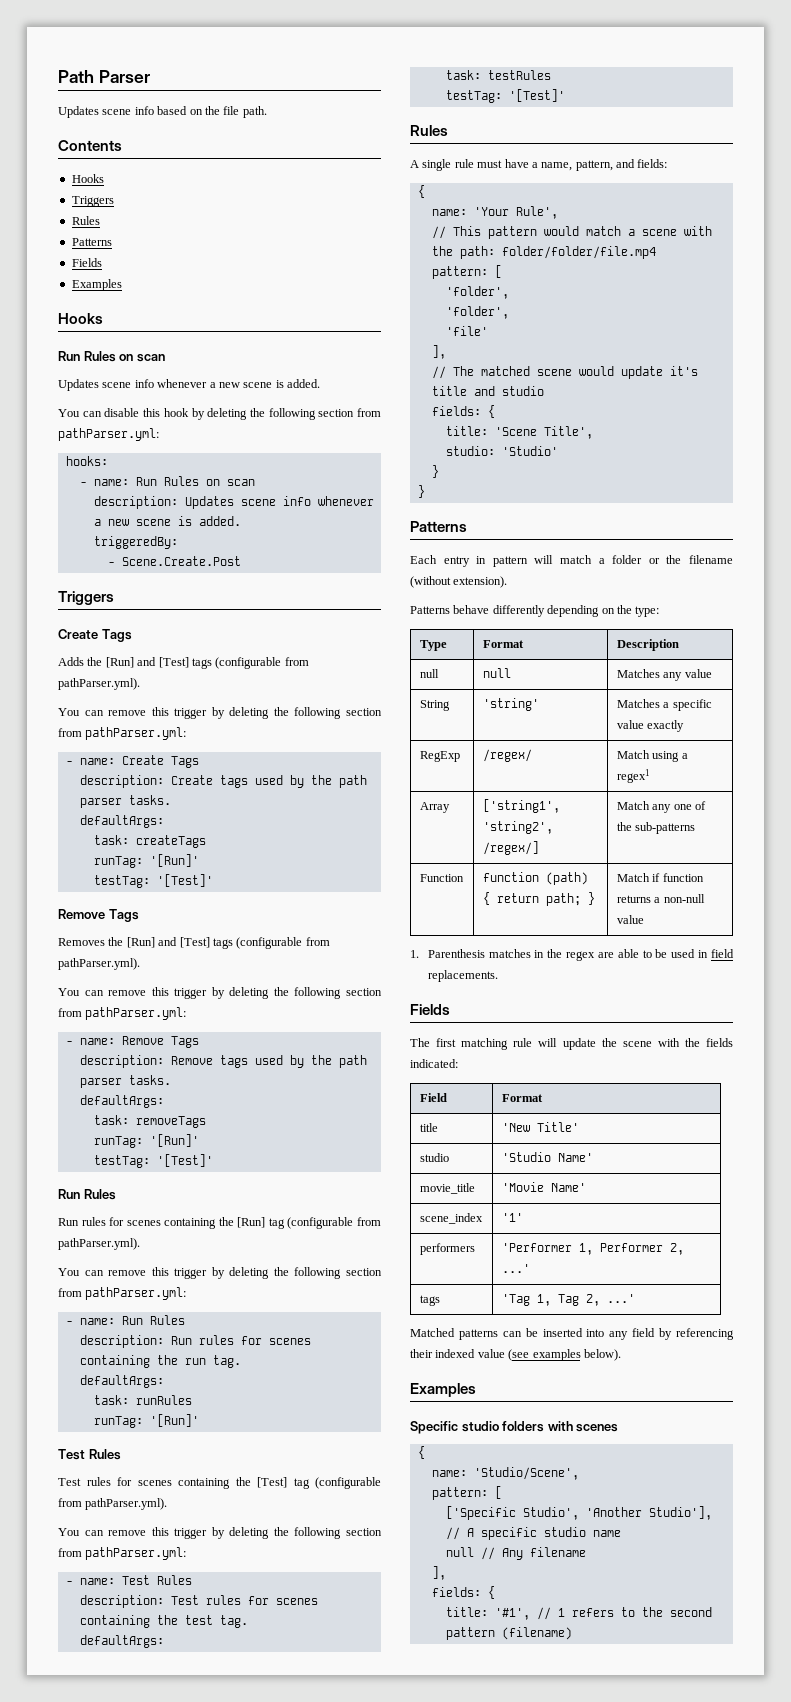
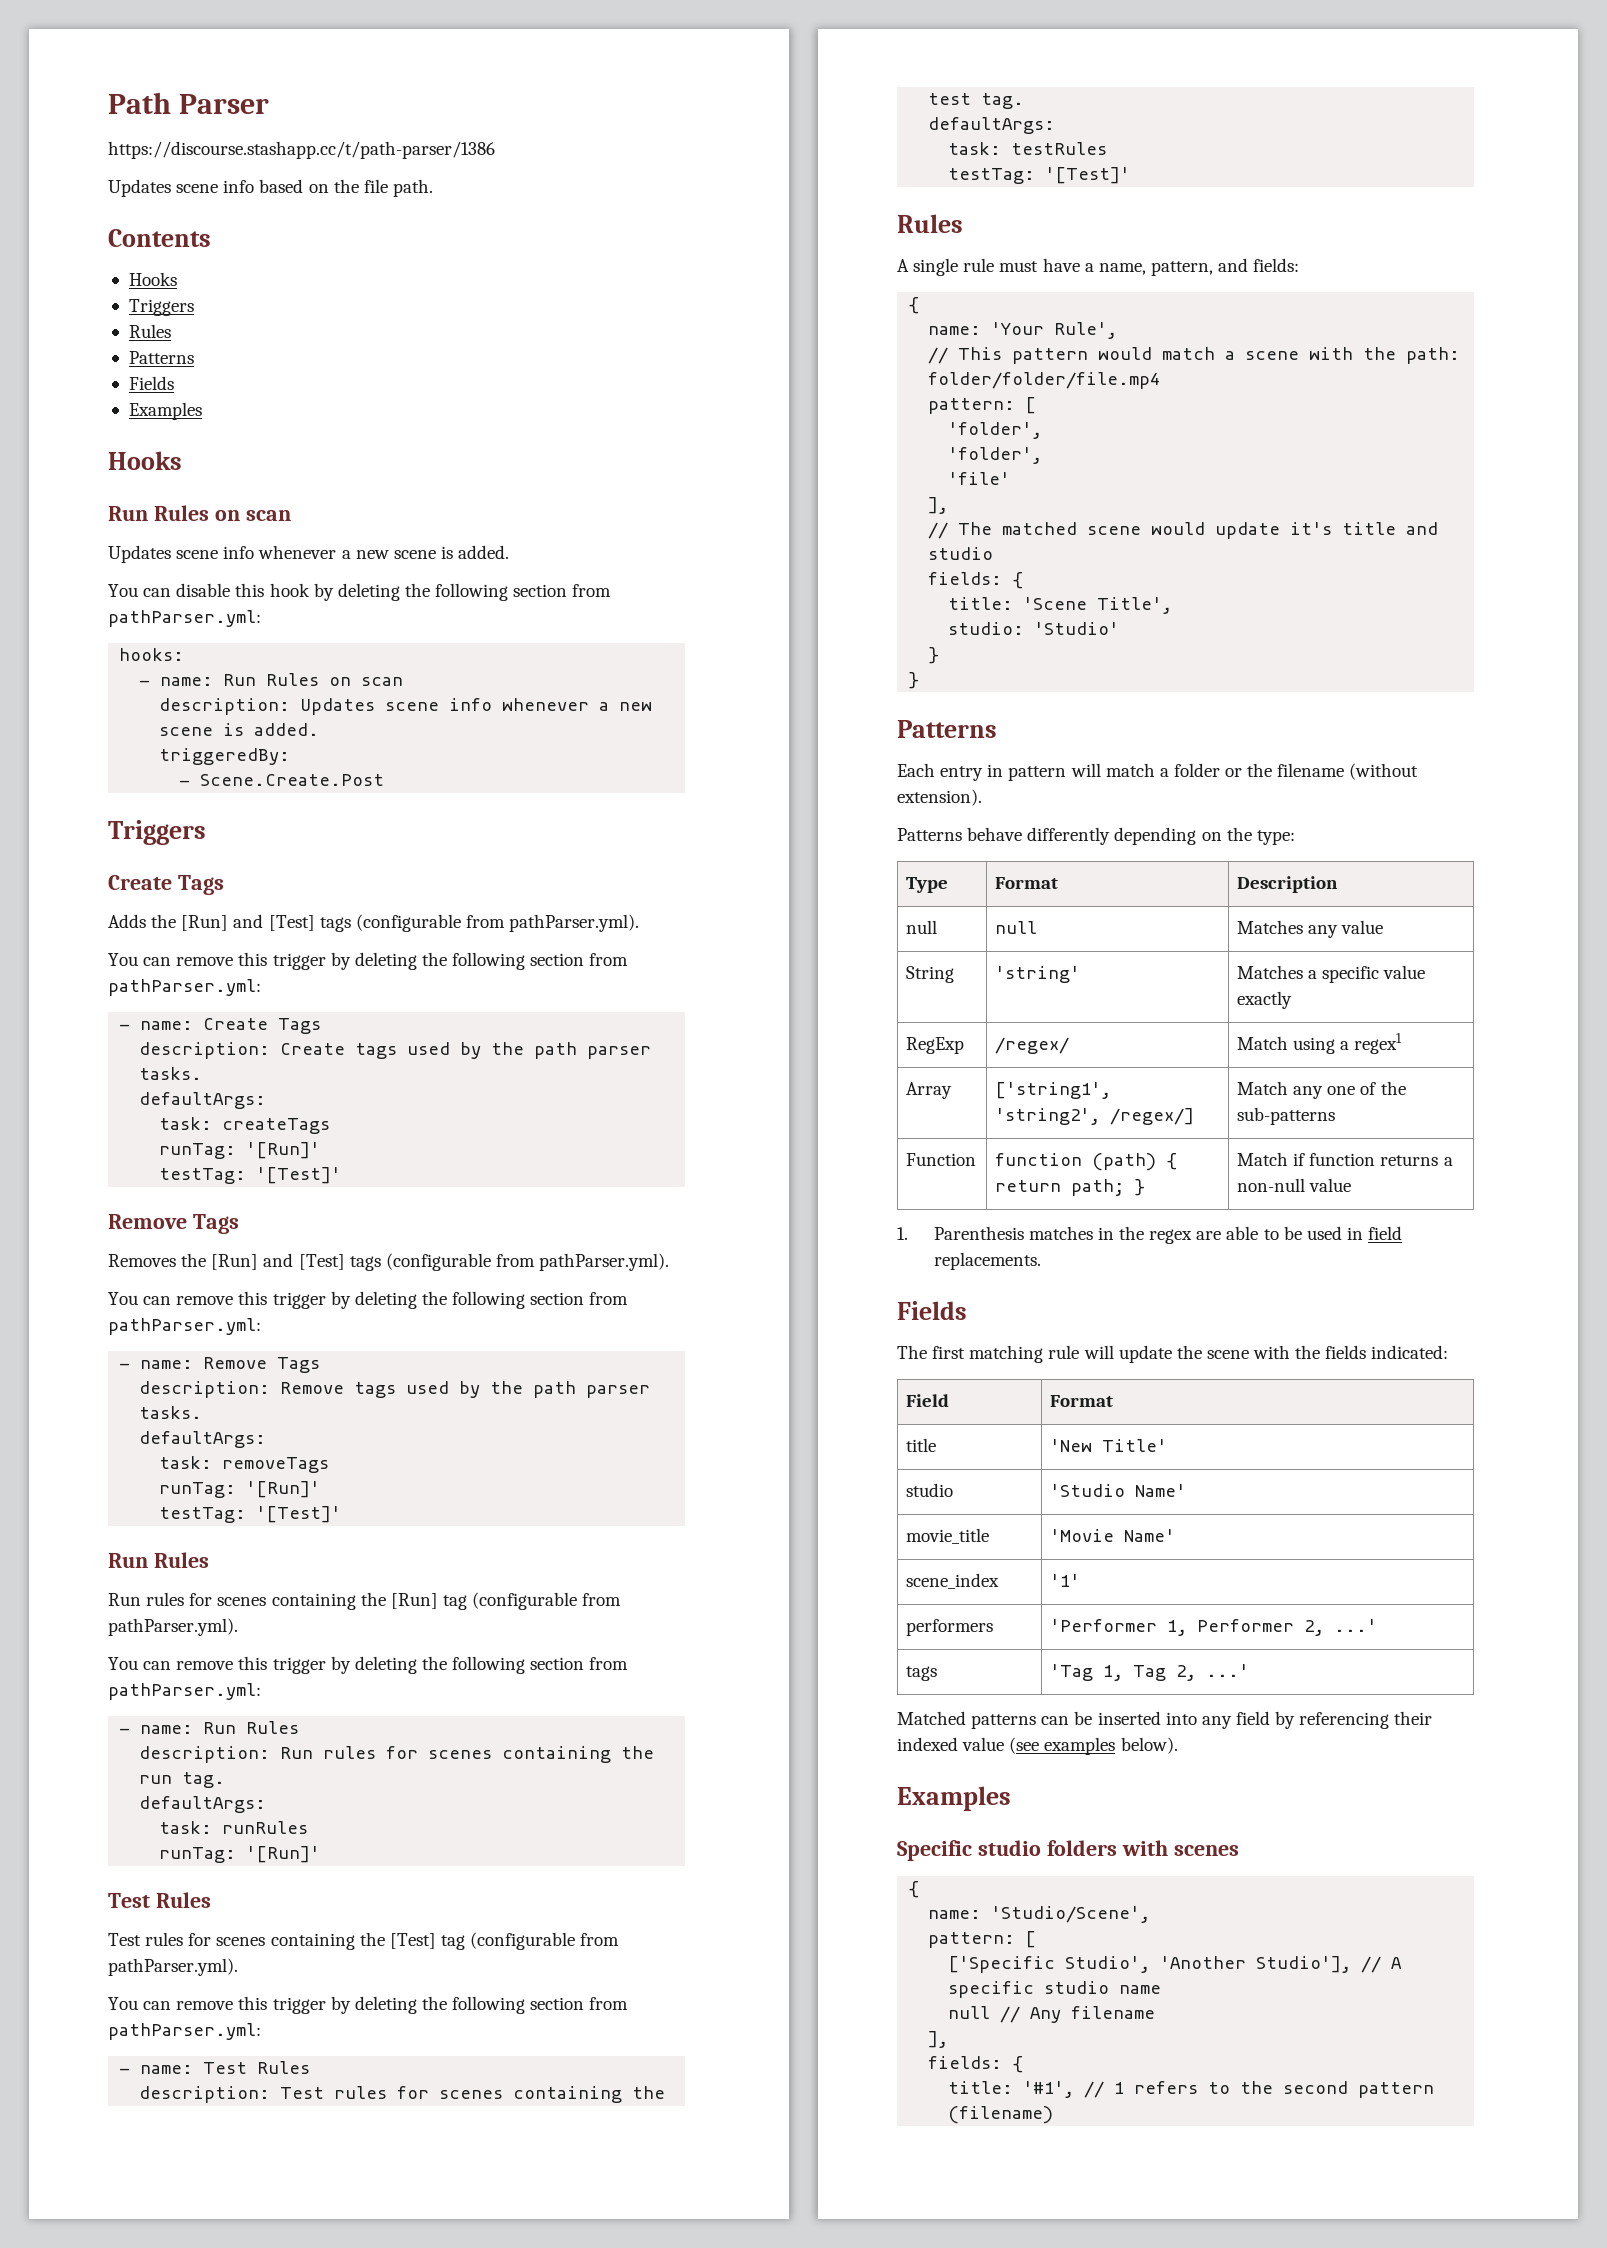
+ https://discourse.stashapp.cc/t/path-parser/1386

